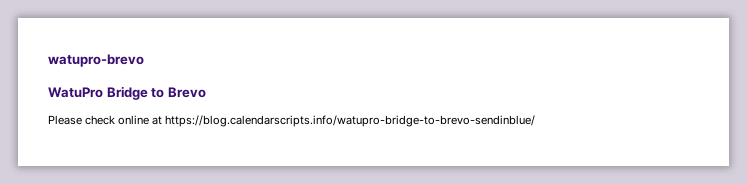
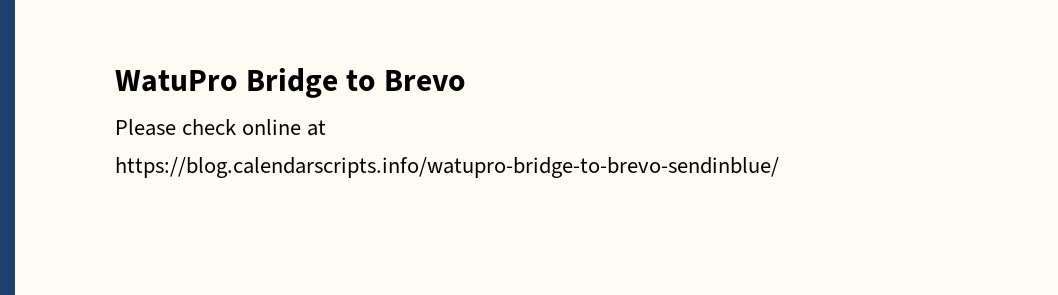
- watupro-brevo

